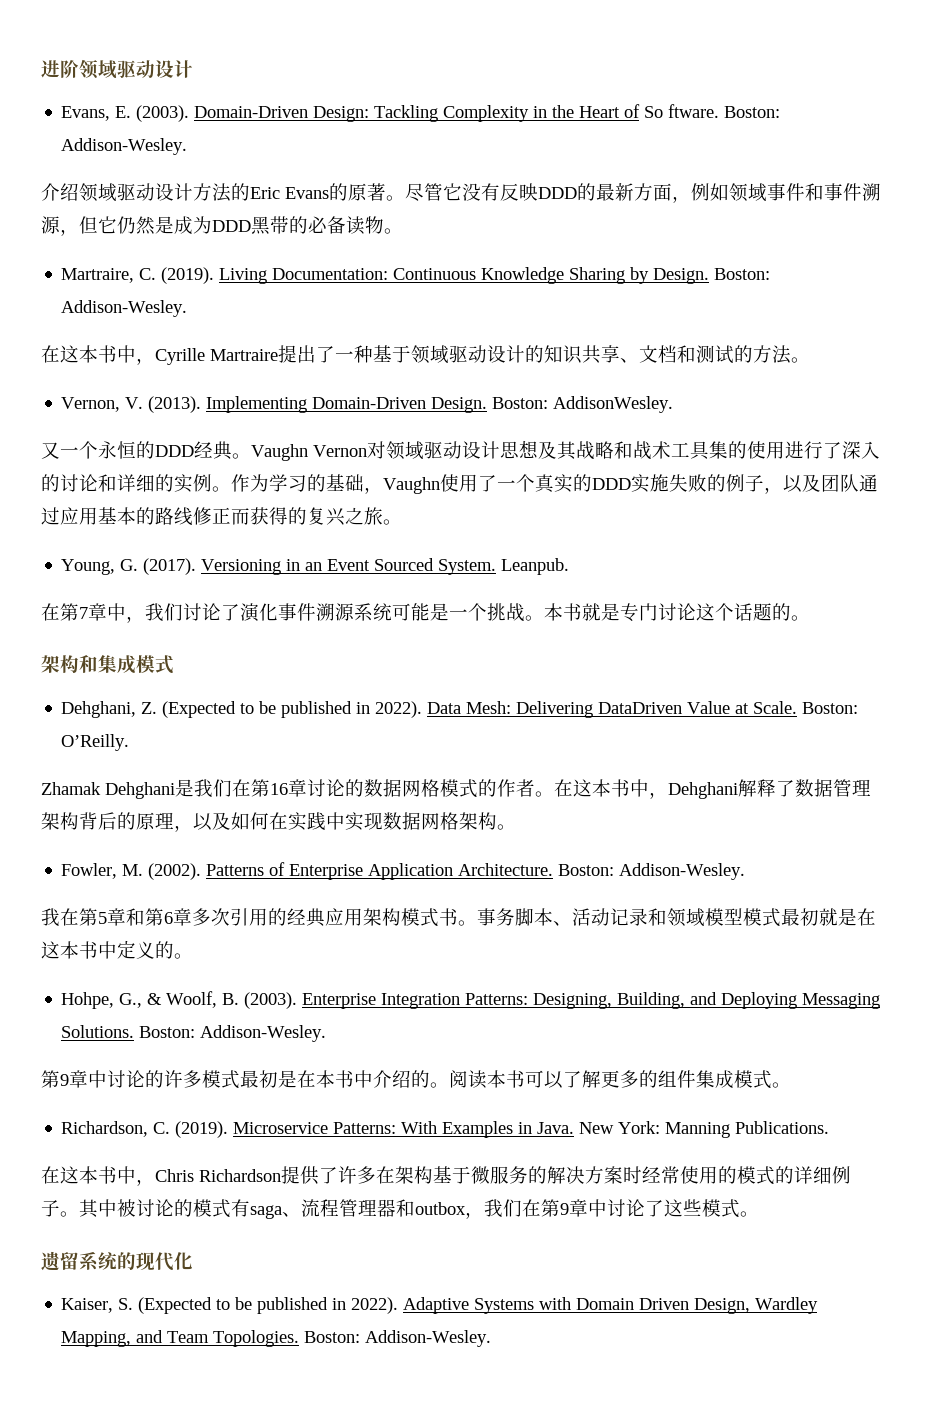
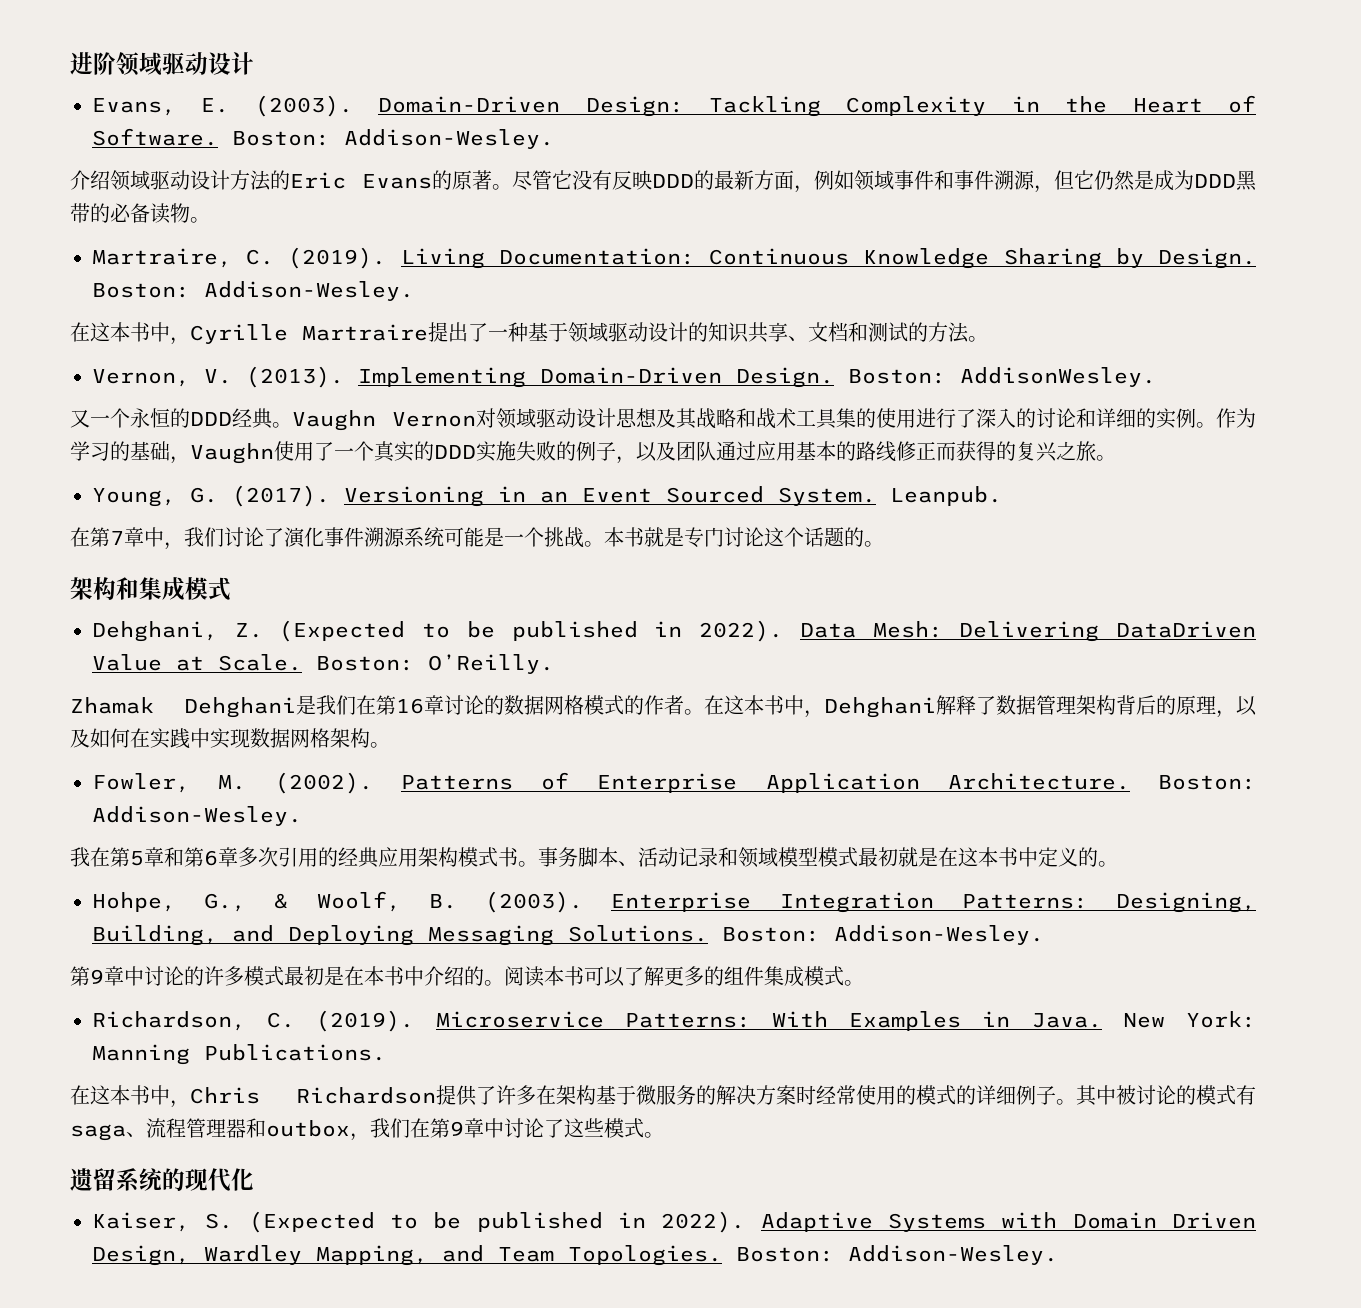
- Domain-Driven Design: Tackling Complexity in the Heart of So ftware.
+ Domain-Driven Design: Tackling Complexity in the Heart of Software.

